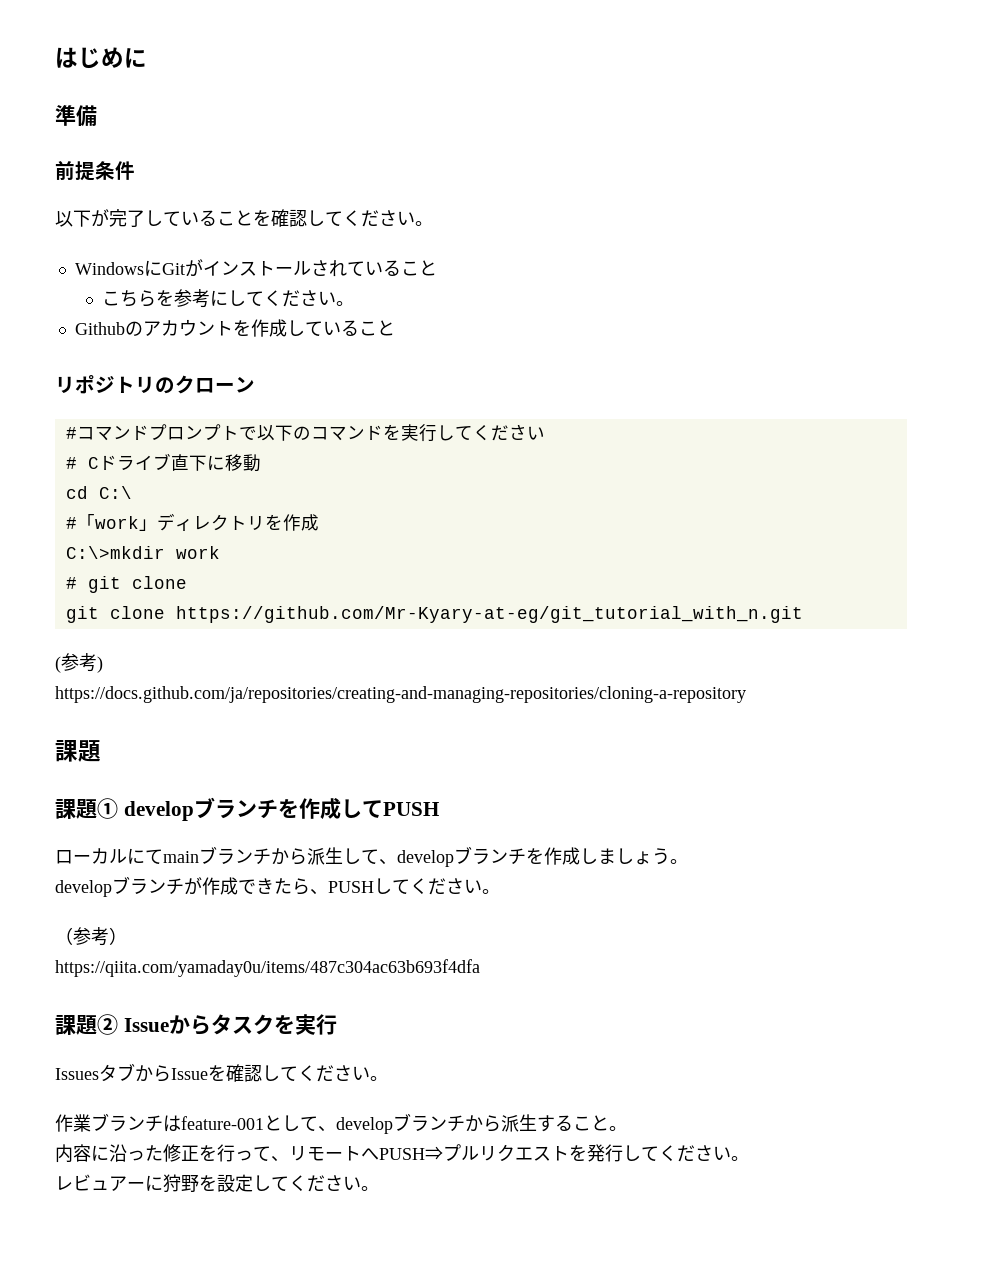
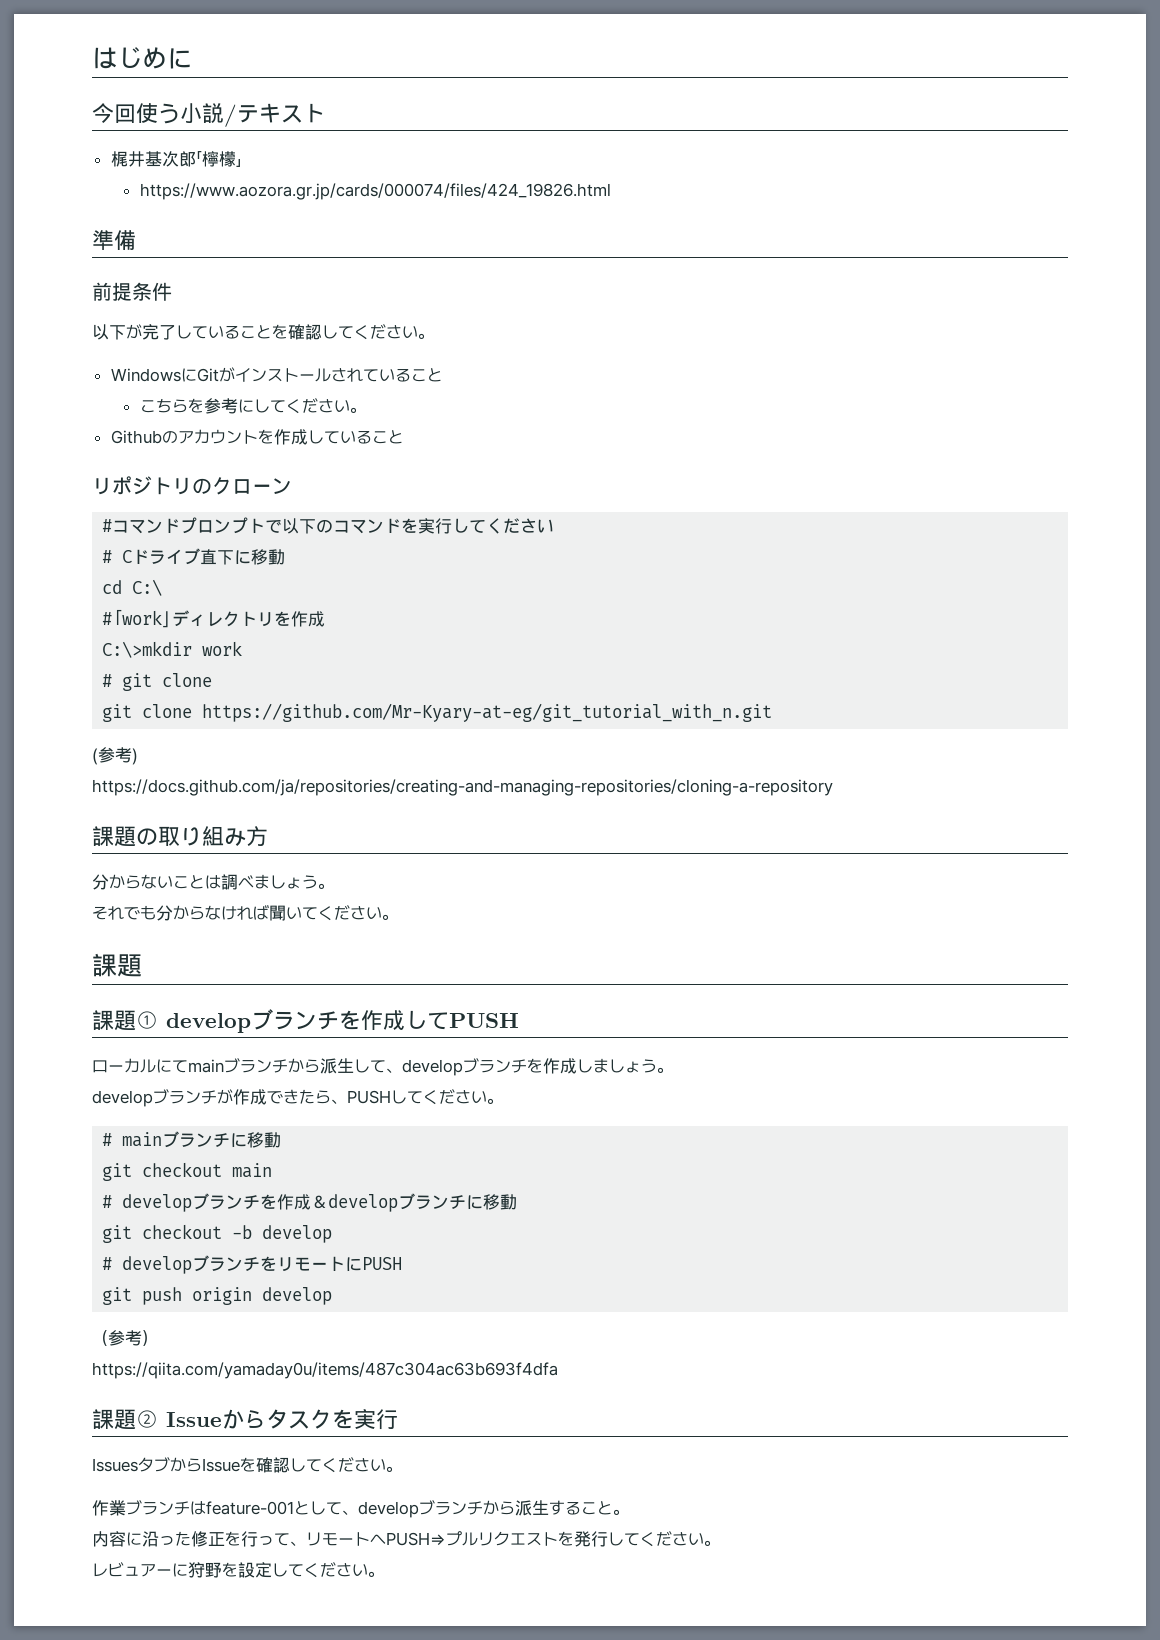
+ 今回使う小説/テキスト
+ 梶井基次郎「檸檬」
+ https://www.aozora.gr.jp/cards/000074/files/424_19826.html
+ 課題の取り組み方
+ 分からないことは調べましょう。
+ それでも分からなければ聞いてください。
+ # mainブランチに移動
+ git checkout main
+ # developブランチを作成＆developブランチに移動
+ git checkout -b develop
+ # developブランチをリモートにPUSH
+ git push origin develop

